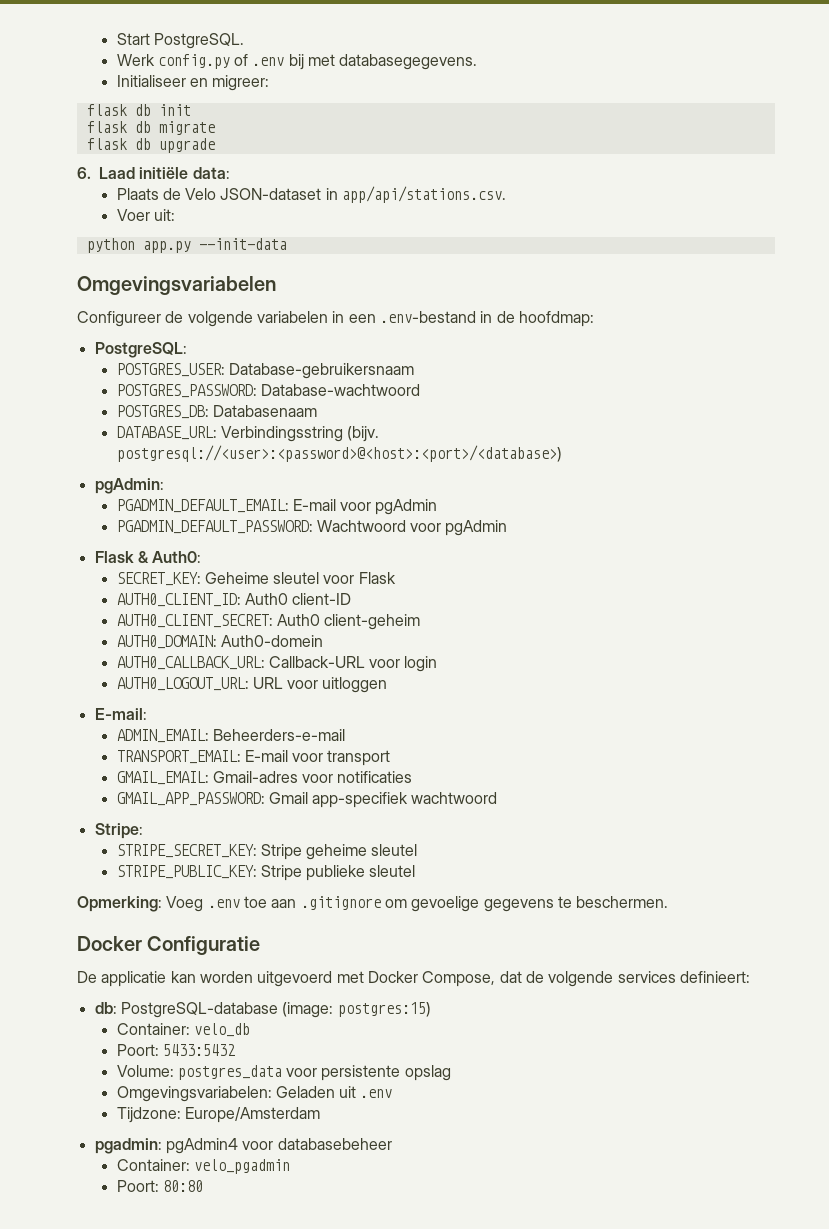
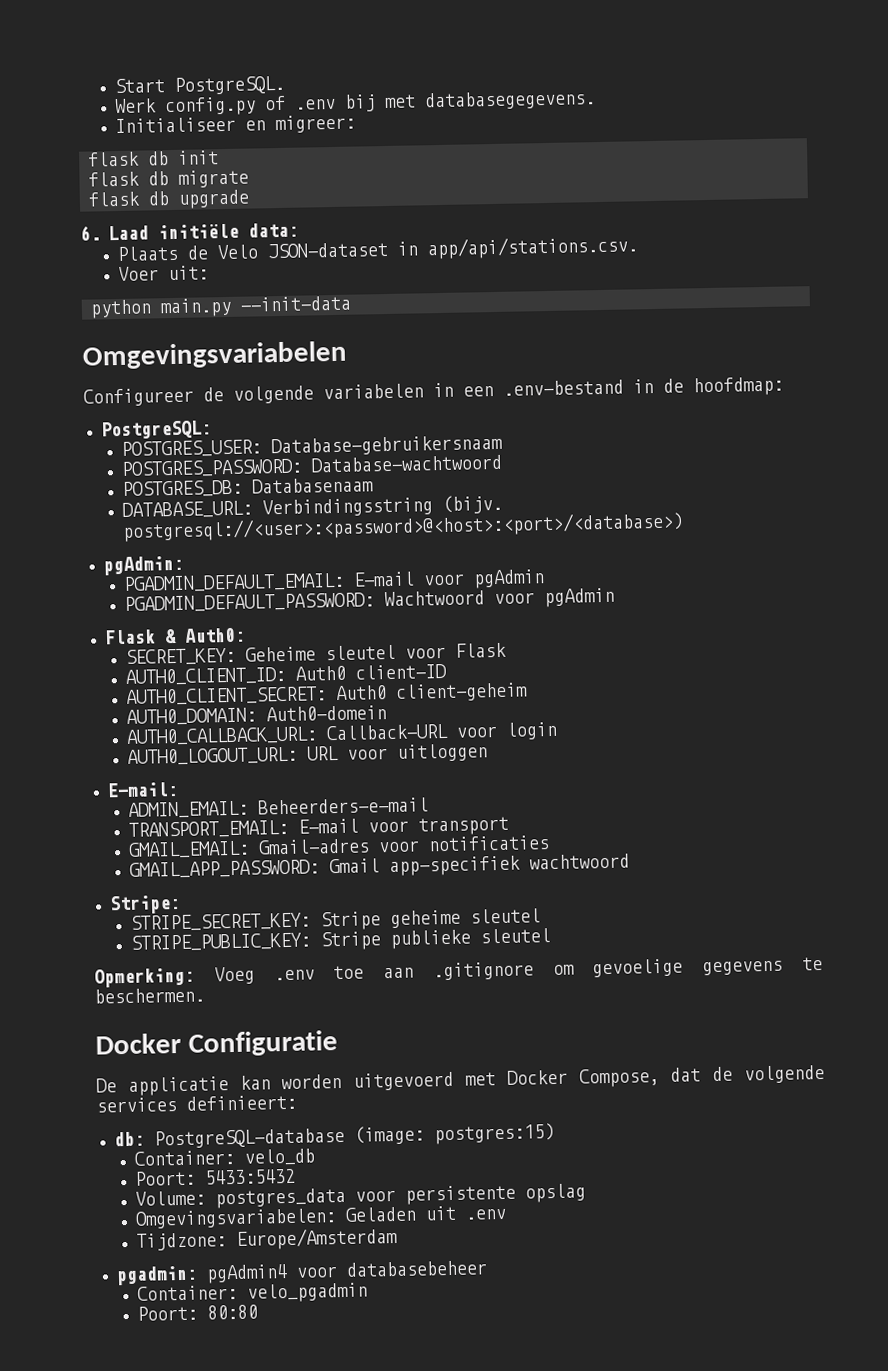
- python app.py --init-data
+ python main.py --init-data

